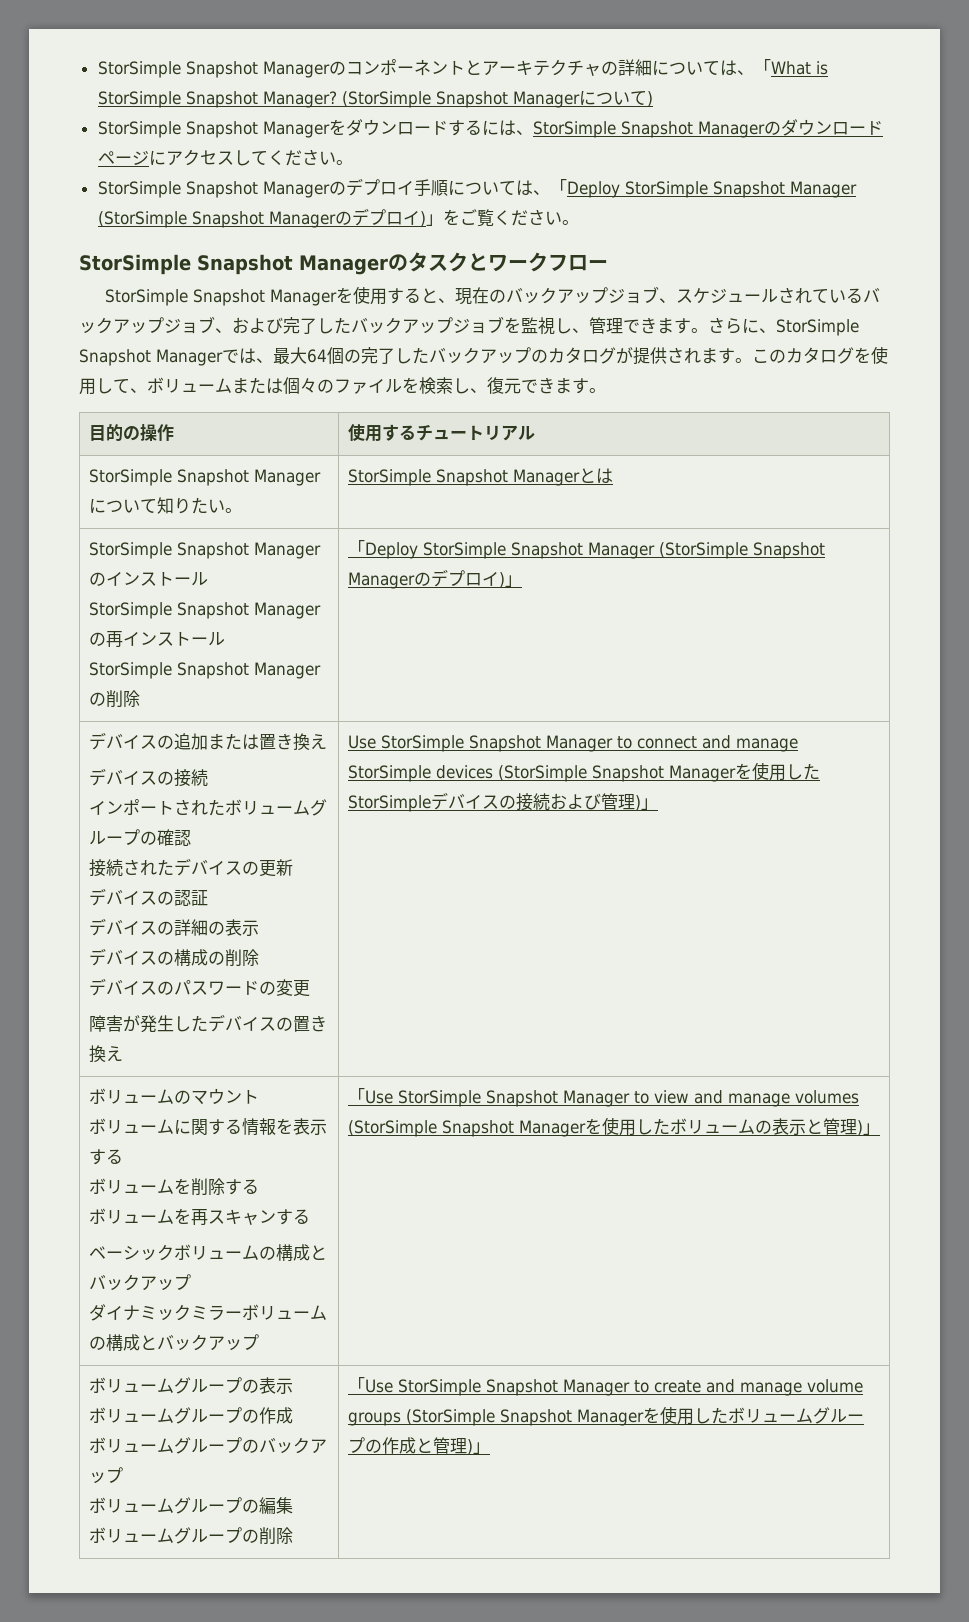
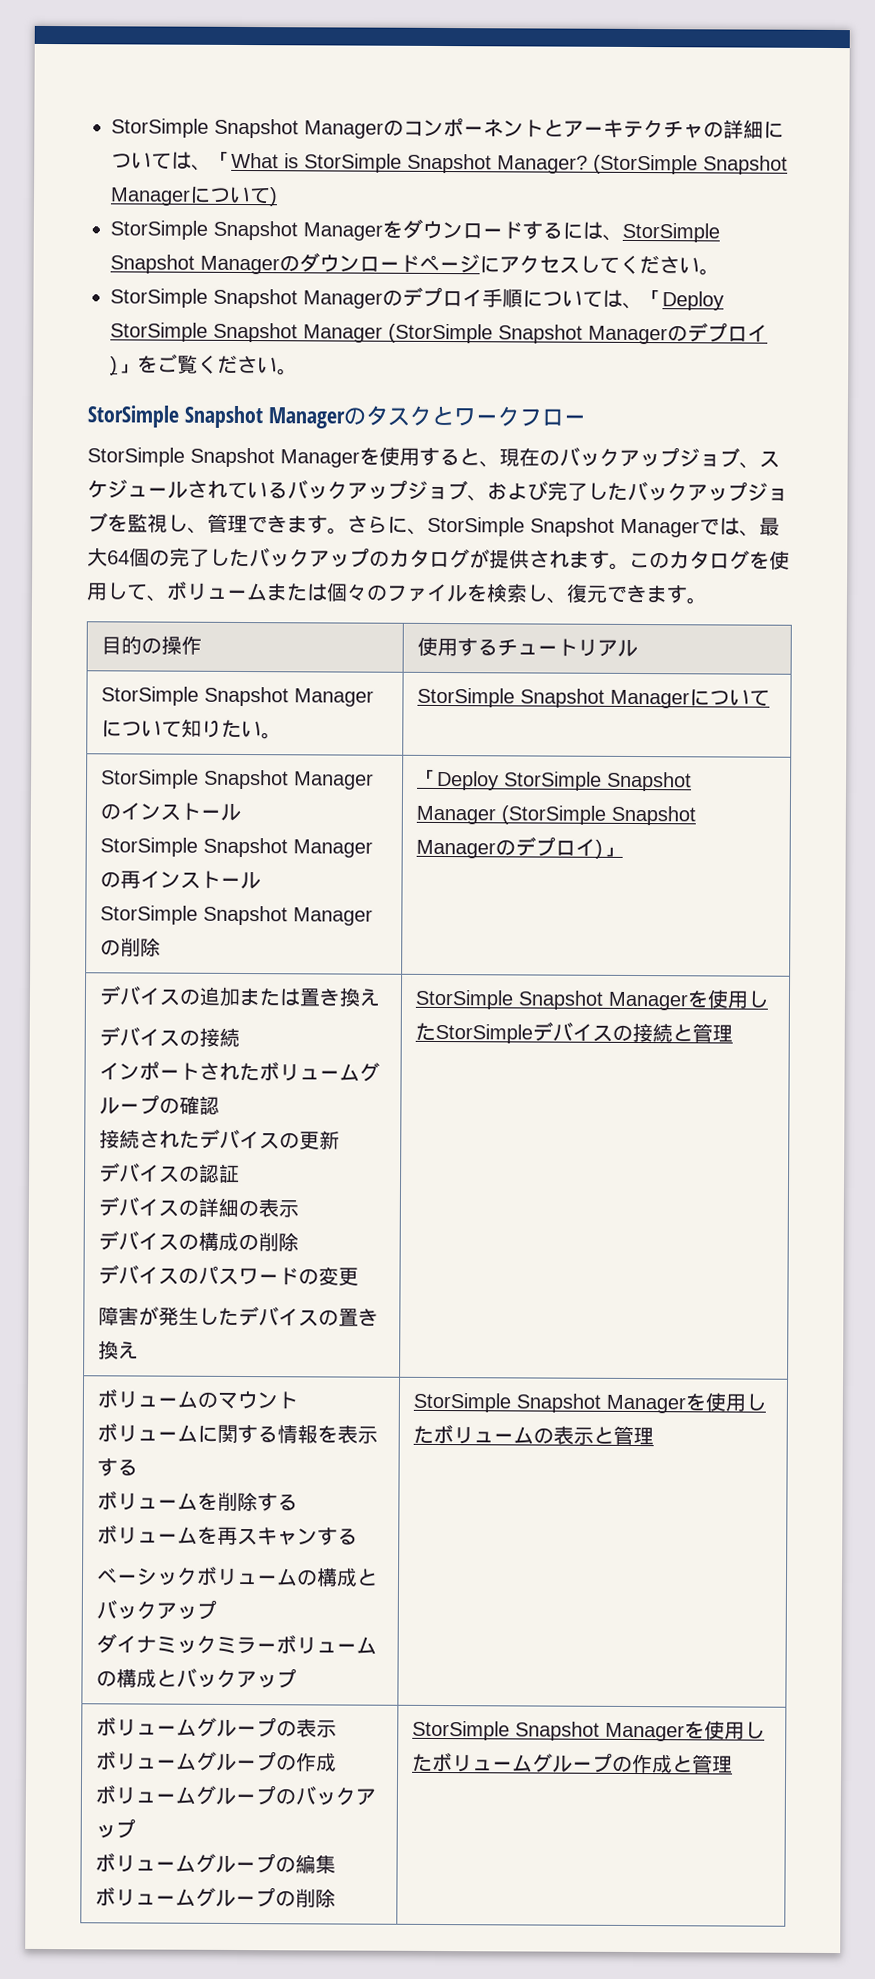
- StorSimple Snapshot Managerについて知りたい。 | StorSimple Snapshot Managerとは
+ StorSimple Snapshot Managerについて知りたい。 | StorSimple Snapshot Managerについて
- Use StorSimple Snapshot Manager to connect and manage StorSimple devices (StorSimple Snapshot Managerを使用したStorSimpleデバイスの接続および管理)」
+ StorSimple Snapshot Managerを使用したStorSimpleデバイスの接続と管理
- 「Use StorSimple Snapshot Manager to view and manage volumes (StorSimple Snapshot Managerを使用したボリュームの表示と管理)」
+ StorSimple Snapshot Managerを使用したボリュームの表示と管理
- 「Use StorSimple Snapshot Manager to create and manage volume groups (StorSimple Snapshot Managerを使用したボリュームグループの作成と管理)」
+ StorSimple Snapshot Managerを使用したボリュームグループの作成と管理

